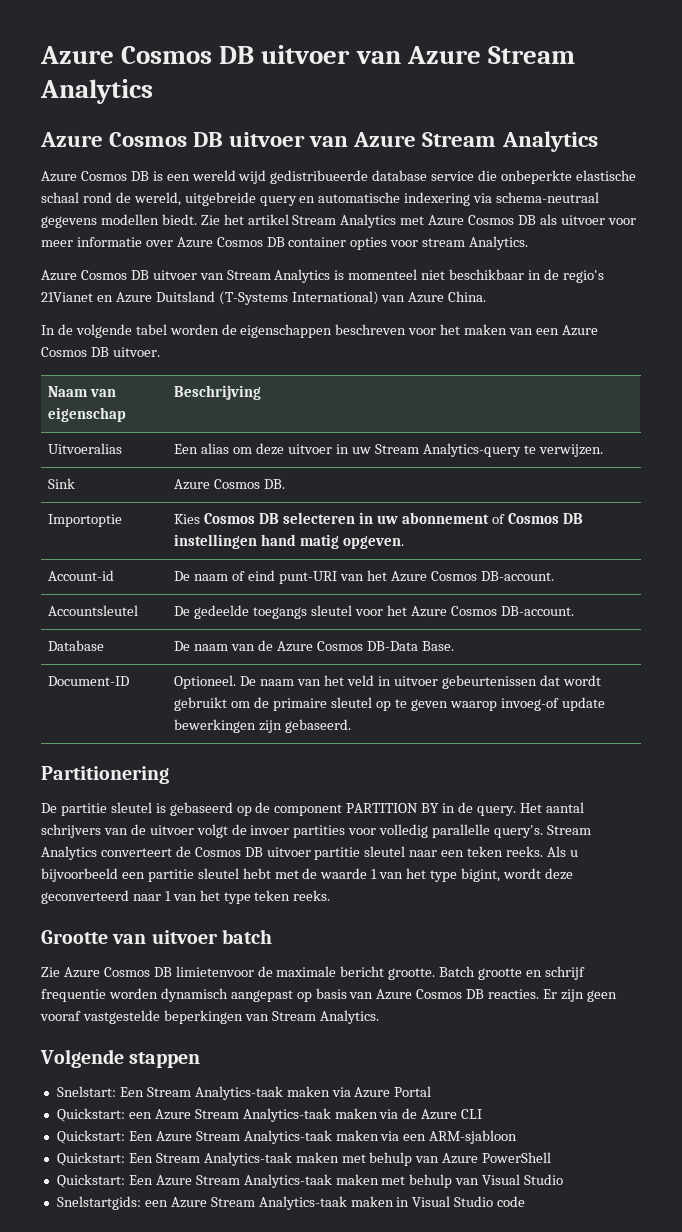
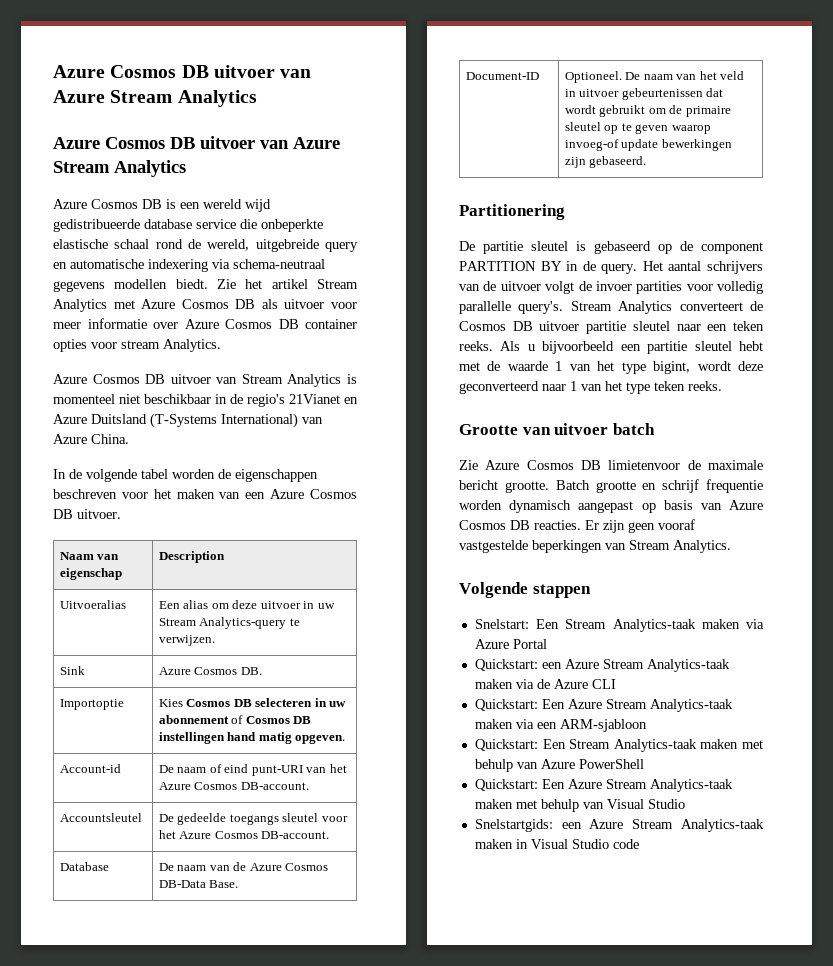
- Naam van eigenschap | Beschrijving
+ Naam van eigenschap | Description

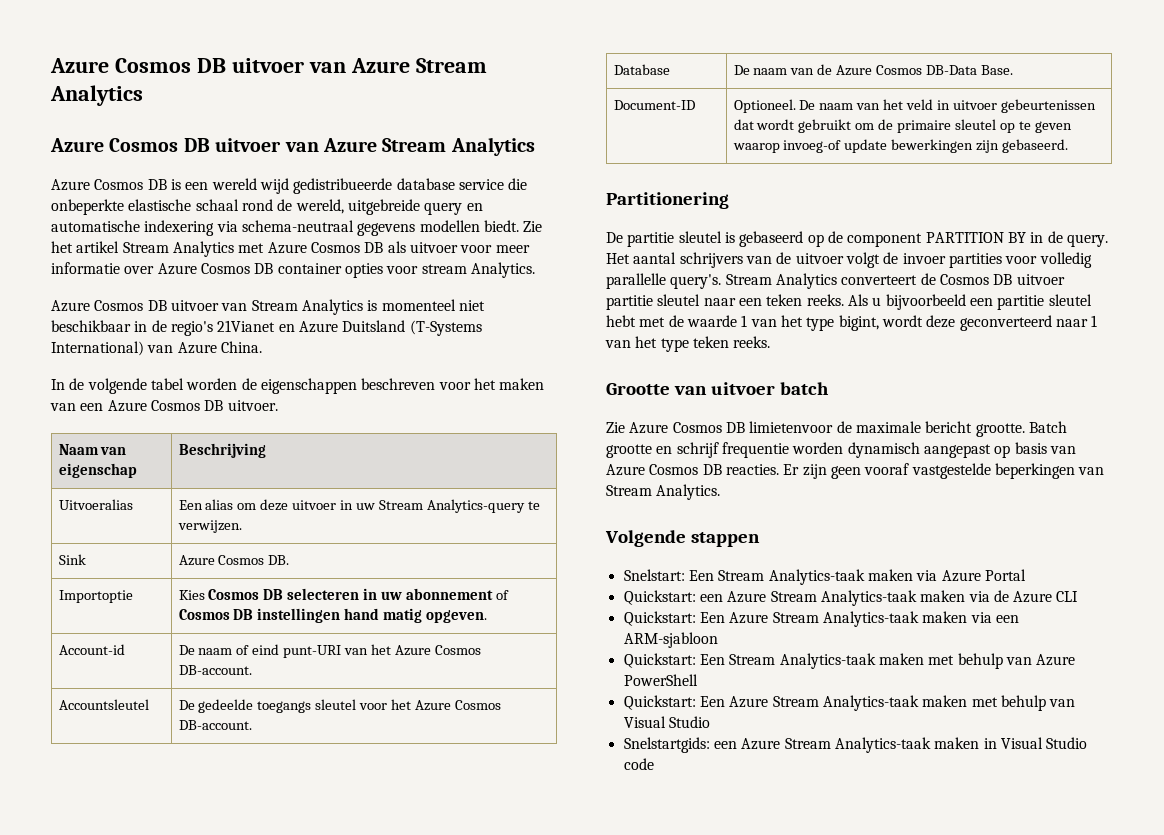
- Naam van eigenschap | Description
+ Naam van eigenschap | Beschrijving

